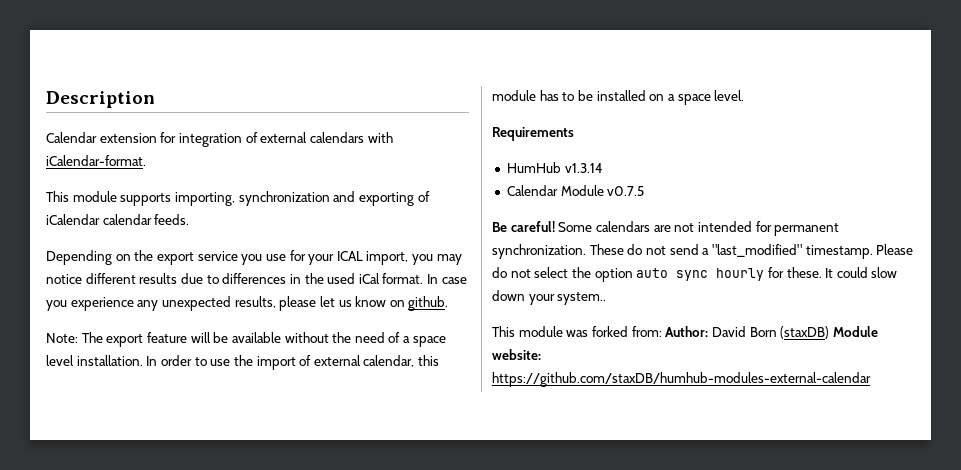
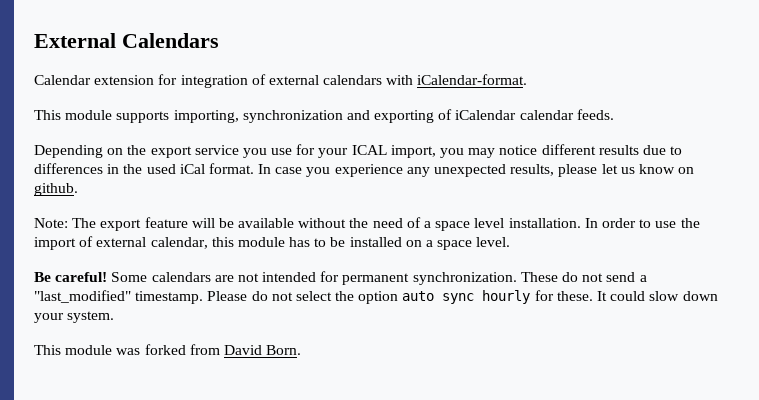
- Description
+ External Calendars
- Requirements
- HumHub v1.3.14
- Calendar Module v0.7.5
- It could slow down your system..
+ It could slow down your system.
- This module was forked from: Author: David Born (staxDB) Module website: https://github.com/staxDB/humhub-modules-external-calendar
+ This module was forked from David Born.

